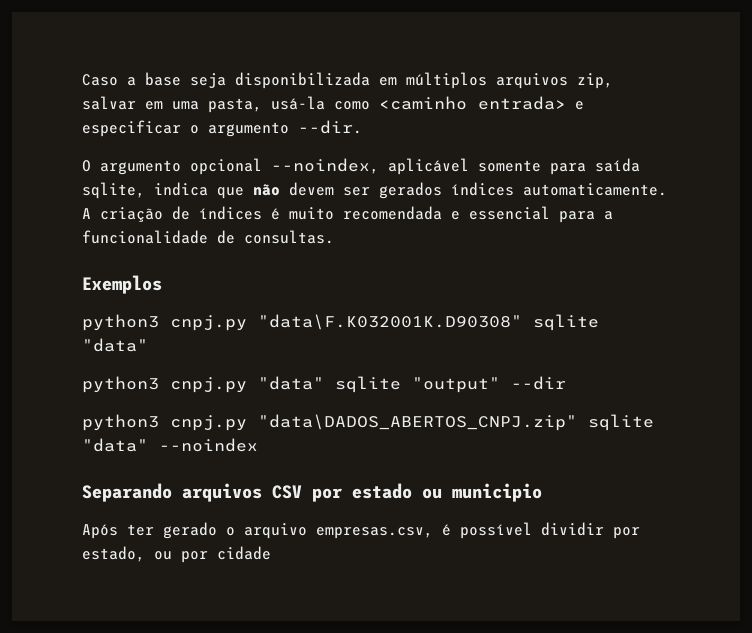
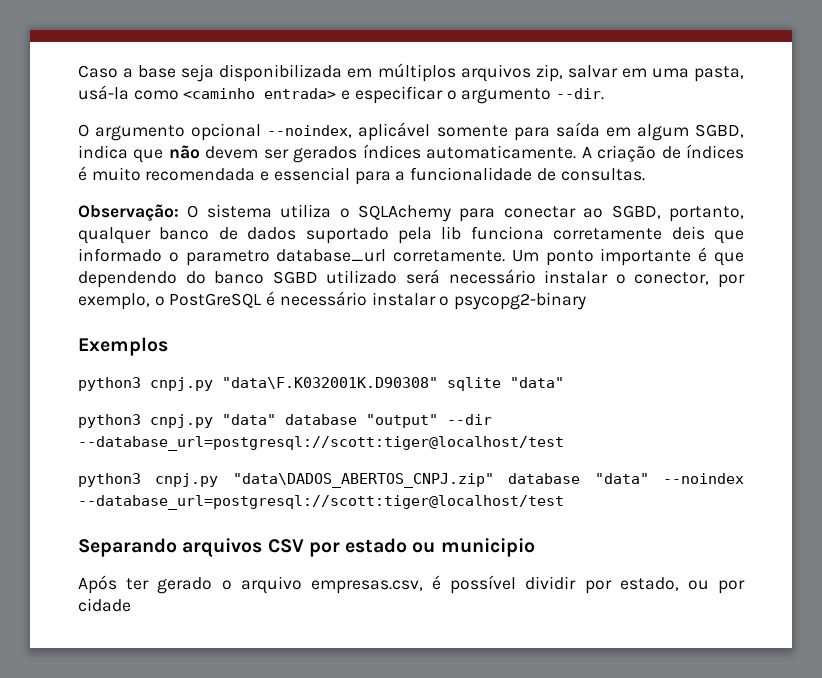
- O argumento opcional --noindex, aplicável somente para saída sqlite, indica que não devem ser gerados índices automaticamente.
+ O argumento opcional --noindex, aplicável somente para saída em algum SGBD, indica que não devem ser gerados índices automaticamente.
+ Observação: O sistema utiliza o SQLAchemy para conectar ao SGBD, portanto, qualquer banco de dados suportado pela lib funciona corretamente deis que informado o parametro database_url corretamente. Um ponto importante é que dependendo do banco SGBD utilizado será necessário instalar o conector, por exemplo, o PostGreSQL é necessário instalar o psycopg2-binary
- python3 cnpj.py "data" sqlite "output" --dir
+ python3 cnpj.py "data" database "output" --dir --database_url=postgresql://scott:tiger@localhost/test
- python3 cnpj.py "data\DADOS_ABERTOS_CNPJ.zip" sqlite "data" --noindex
+ python3 cnpj.py "data\DADOS_ABERTOS_CNPJ.zip" database "data" --noindex --database_url=postgresql://scott:tiger@localhost/test

